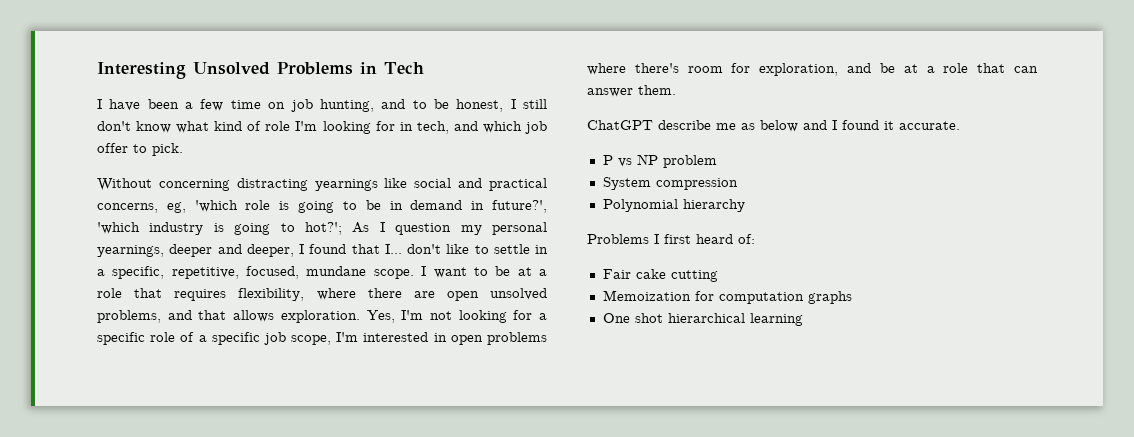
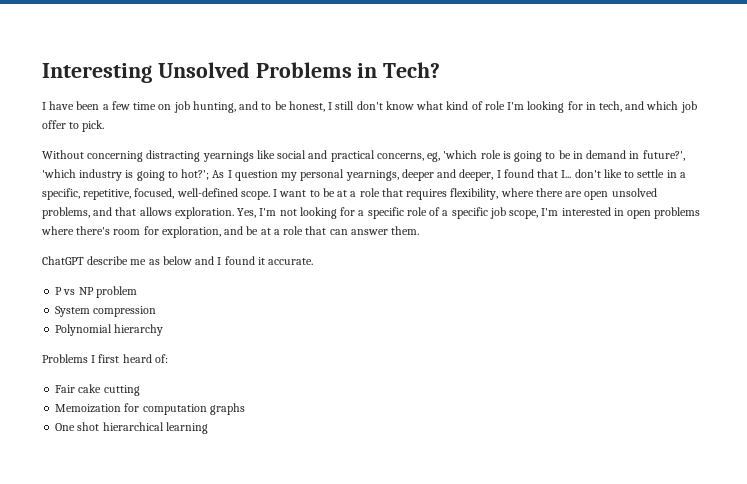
- Interesting Unsolved Problems in Tech
+ Interesting Unsolved Problems in Tech?
- Without concerning distracting yearnings like social and practical concerns, eg, 'which role is going to be in demand in future?', 'which industry is going to hot?'; As I question my personal yearnings, deeper and deeper, I found that I... don't like to settle in a specific, repetitive, focused, mundane scope.
+ Without concerning distracting yearnings like social and practical concerns, eg, 'which role is going to be in demand in future?', 'which industry is going to hot?'; As I question my personal yearnings, deeper and deeper, I found that I... don't like to settle in a specific, repetitive, focused, well-defined scope.

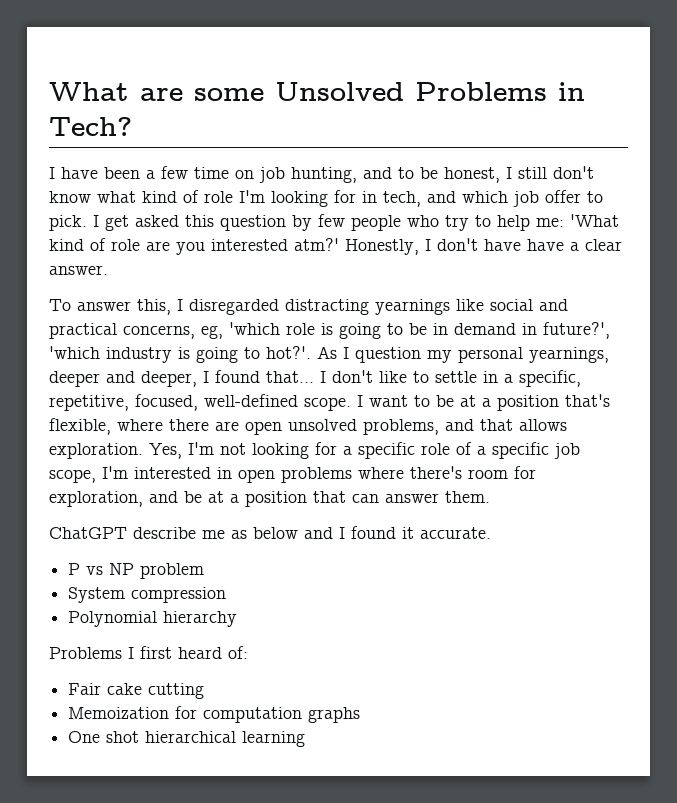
- Interesting Unsolved Problems in Tech?
+ What are some Unsolved Problems in Tech?
- I have been a few time on job hunting, and to be honest, I still don't know what kind of role I'm looking for in tech, and which job offer to pick.
- Without concerning distracting yearnings like social and practical concerns, eg, 'which role is going to be in demand in future?', 'which industry is going to hot?';
+ I have been a few time on job hunting, and to be honest, I still don't know what kind of role I'm looking for in tech, and which job offer to pick. I get asked this question by few people who try to help me: 'What kind of role are you interested atm?' Honestly, I don't have have a clear answer.
+ To answer this, I disregarded distracting yearnings like social and practical concerns, eg, 'which role is going to be in demand in future?', 'which industry is going to hot?'.
- As I question my personal yearnings, deeper and deeper, I found that I... don't like to settle in a specific, repetitive, focused, well-defined scope.
+ As I question my personal yearnings, deeper and deeper, I found that... I don't like to settle in a specific, repetitive, focused, well-defined scope.
- I want to be at a role that requires flexibility, where there are open unsolved problems, and that allows exploration.
+ I want to be at a position that's flexible, where there are open unsolved problems, and that allows exploration.
- Yes, I'm not looking for a specific role of a specific job scope, I'm interested in open problems where there's room for exploration, and be at a role that can answer them.
+ Yes, I'm not looking for a specific role of a specific job scope, I'm interested in open problems where there's room for exploration, and be at a position that can answer them.

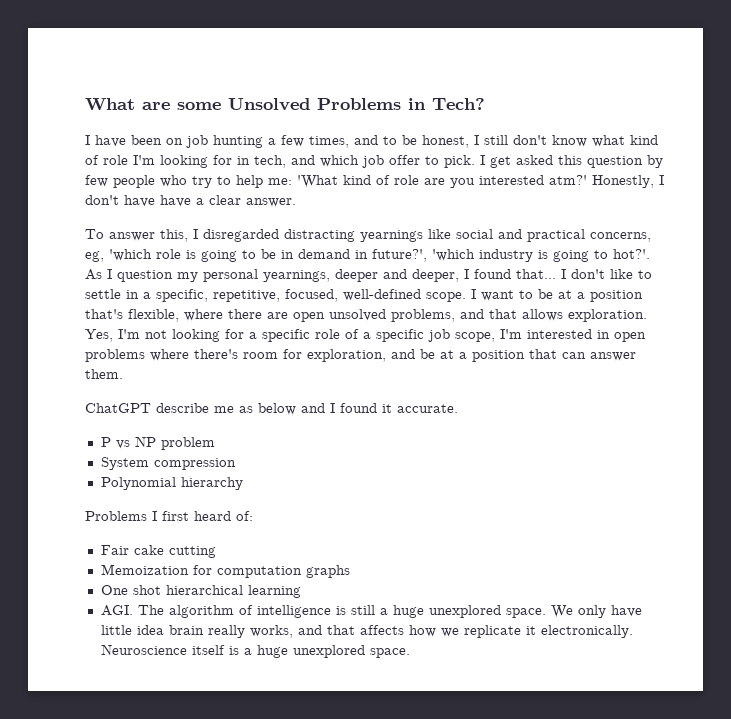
- I have been a few time on job hunting, and to be honest, I still don't know what kind of role I'm looking for in tech, and which job offer to pick.
+ I have been on job hunting a few times, and to be honest, I still don't know what kind of role I'm looking for in tech, and which job offer to pick.
+ AGI. The algorithm of intelligence is still a huge unexplored space. We only have little idea brain really works, and that affects how we replicate it electronically. Neuroscience itself is a huge unexplored space.

